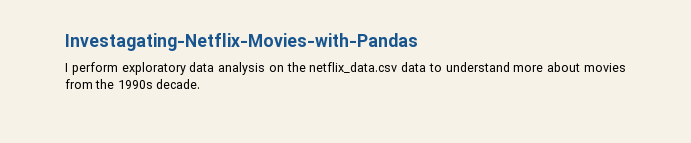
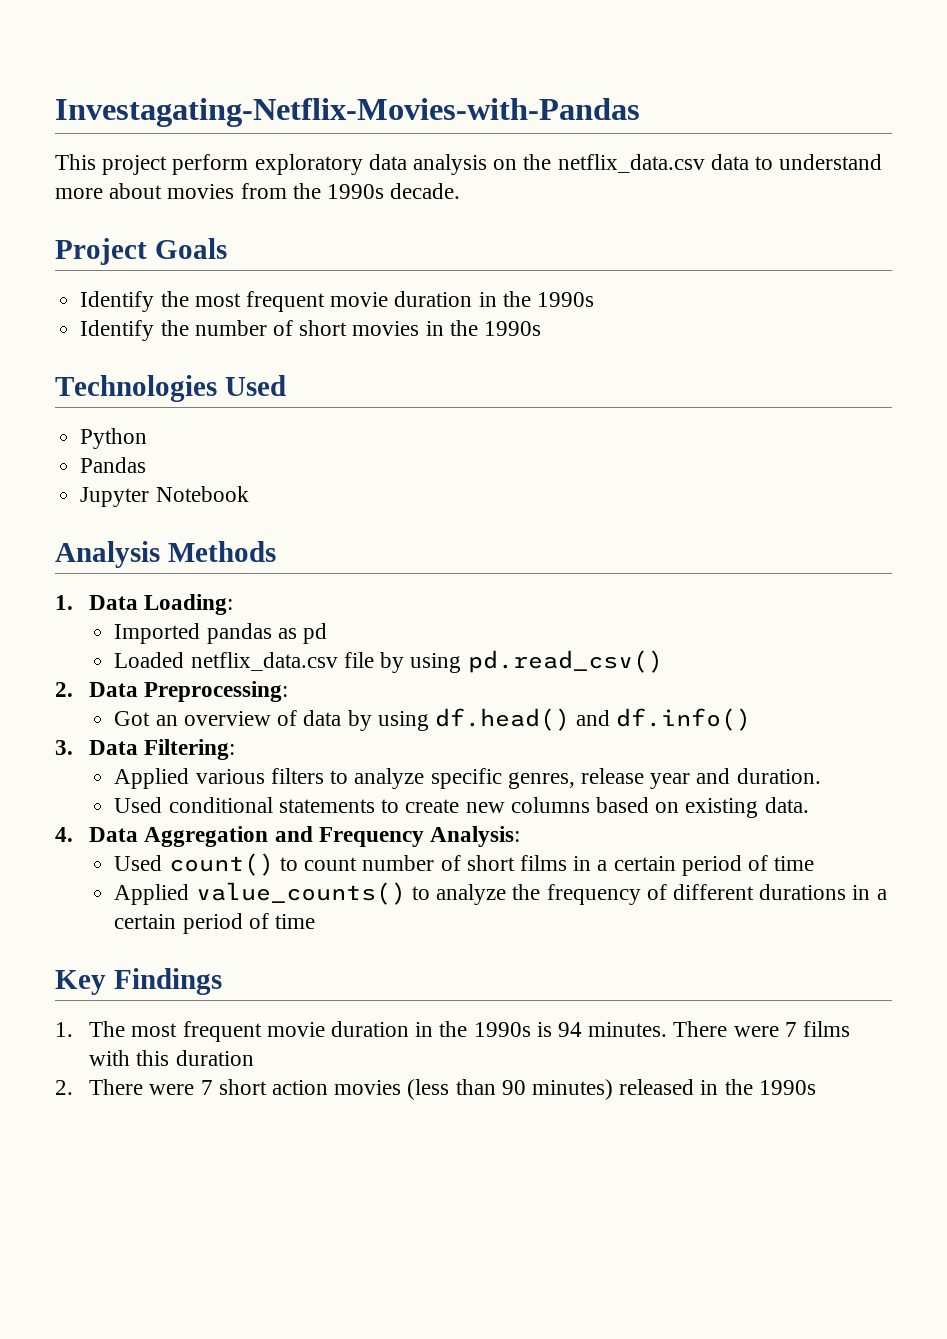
- I perform exploratory data analysis on the netflix_data.csv data to understand more about movies from the 1990s decade.
+ This project perform exploratory data analysis on the netflix_data.csv data to understand more about movies from the 1990s decade.
+ Project Goals
+ Identify the most frequent movie duration in the 1990s
+ Identify the number of short movies in the 1990s
+ Technologies Used
+ Python
+ Pandas
+ Jupyter Notebook
+ Analysis Methods
+ 1. Data Loading:
+ Imported pandas as pd
+ Loaded netflix_data.csv file by using pd.read_csv()
+ 2. Data Preprocessing:
+ Got an overview of data by using df.head() and df.info()
+ 3. Data Filtering:
+ Applied various filters to analyze specific genres, release year and duration.
+ Used conditional statements to create new columns based on existing data.
+ 4. Data Aggregation and Frequency Analysis:
+ Used count() to count number of short films in a certain period of time
+ Applied value_counts() to analyze the frequency of different durations in a certain period of time
+ Key Findings
+ 1. The most frequent movie duration in the 1990s is 94 minutes. There were 7 films with this duration
+ 2. There were 7 short action movies (less than 90 minutes) released in the 1990s

